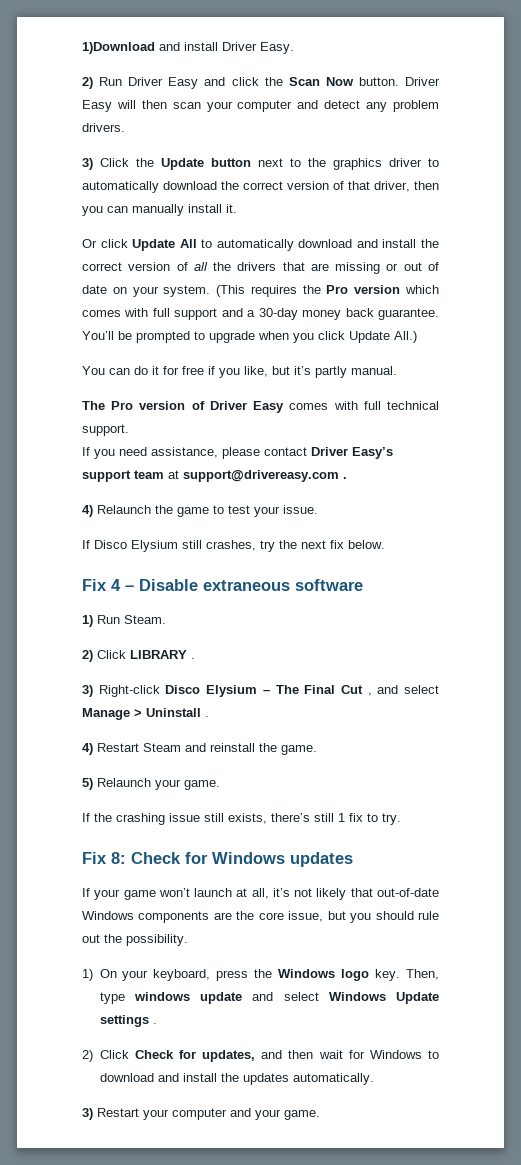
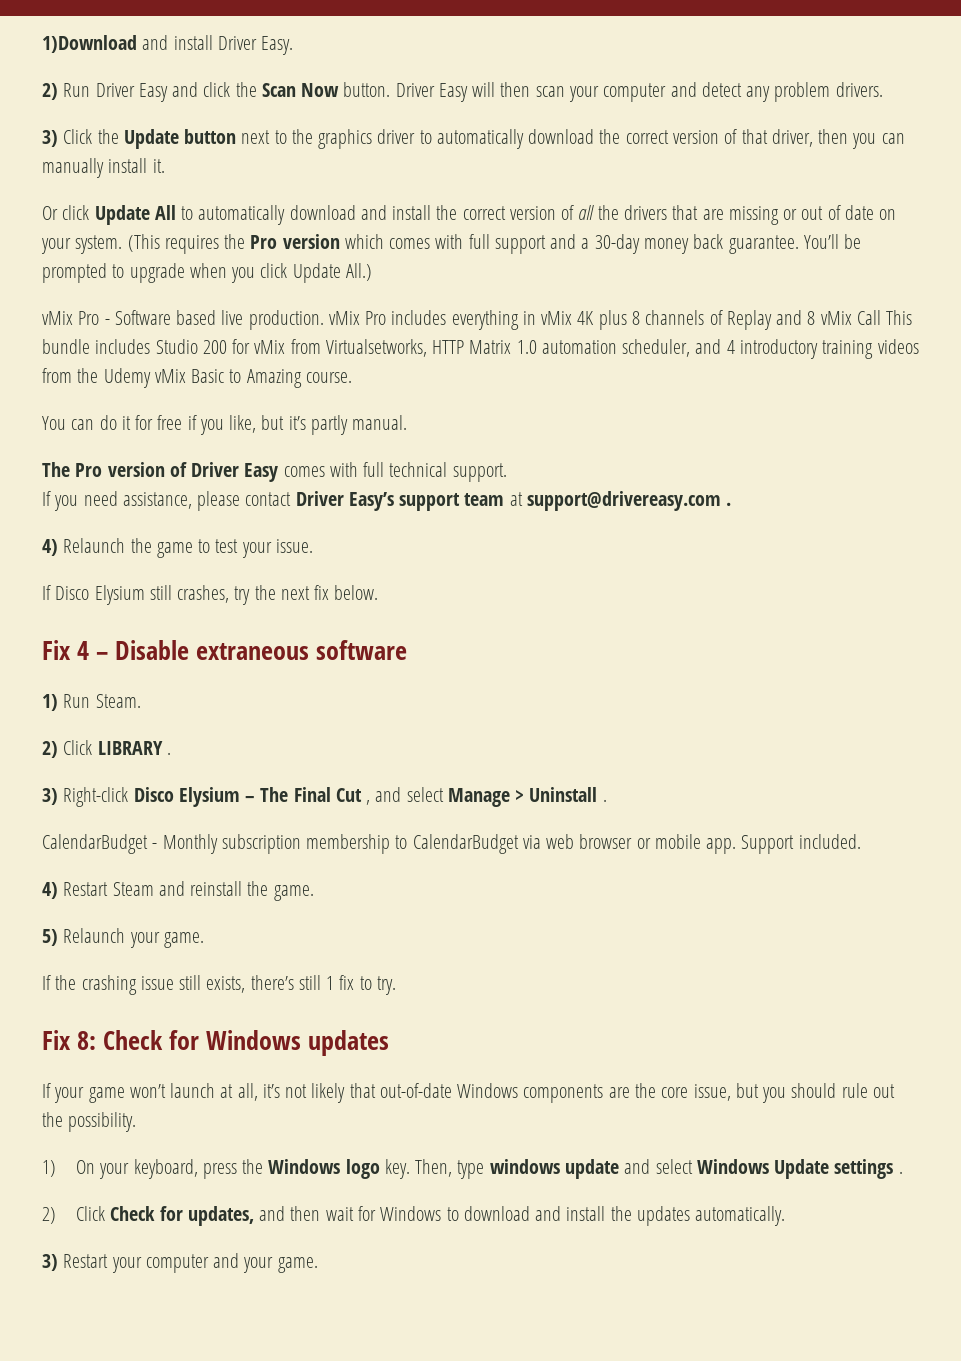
+ vMix Pro - Software based live production. vMix Pro includes everything in vMix 4K plus 8 channels of Replay and 8 vMix Call This bundle includes Studio 200 for vMix from Virtualsetworks, HTTP Matrix 1.0 automation scheduler, and 4 introductory training videos from the Udemy vMix Basic to Amazing course.
+ CalendarBudget - Monthly subscription membership to CalendarBudget via web browser or mobile app. Support included.

